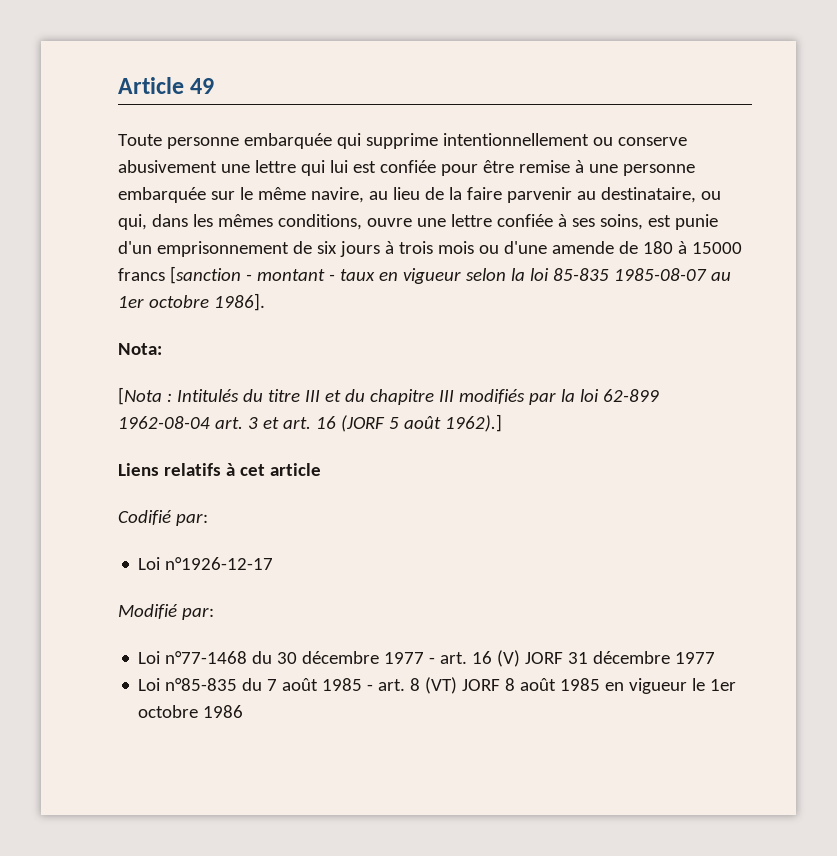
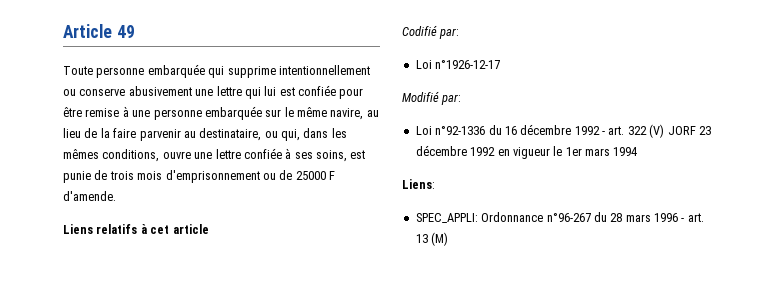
- Toute personne embarquée qui supprime intentionnellement ou conserve abusivement une lettre qui lui est confiée pour être remise à une personne embarquée sur le même navire, au lieu de la faire parvenir au destinataire, ou qui, dans les mêmes conditions, ouvre une lettre confiée à ses soins, est punie d'un emprisonnement de six jours à trois mois ou d'une amende de 180 à 15000 francs [sanction - montant - taux en vigueur selon la loi 85-835 1985-08-07 au 1er octobre 1986].
- Nota:
- [Nota : Intitulés du titre III et du chapitre III modifiés par la loi 62-899 1962-08-04 art. 3 et art. 16 (JORF 5 août 1962).]
+ Toute personne embarquée qui supprime intentionnellement ou conserve abusivement une lettre qui lui est confiée pour être remise à une personne embarquée sur le même navire, au lieu de la faire parvenir au destinataire, ou qui, dans les mêmes conditions, ouvre une lettre confiée à ses soins, est punie de trois mois d'emprisonnement ou de 25000 F d'amende.
- Loi n°77-1468 du 30 décembre 1977 - art. 16 (V) JORF 31 décembre 1977
- Loi n°85-835 du 7 août 1985 - art. 8 (VT) JORF 8 août 1985 en vigueur le 1er octobre 1986
+ Loi n°92-1336 du 16 décembre 1992 - art. 322 (V) JORF 23 décembre 1992 en vigueur le 1er mars 1994
+ Liens:
+ SPEC_APPLI: Ordonnance n°96-267 du 28 mars 1996 - art. 13 (M)

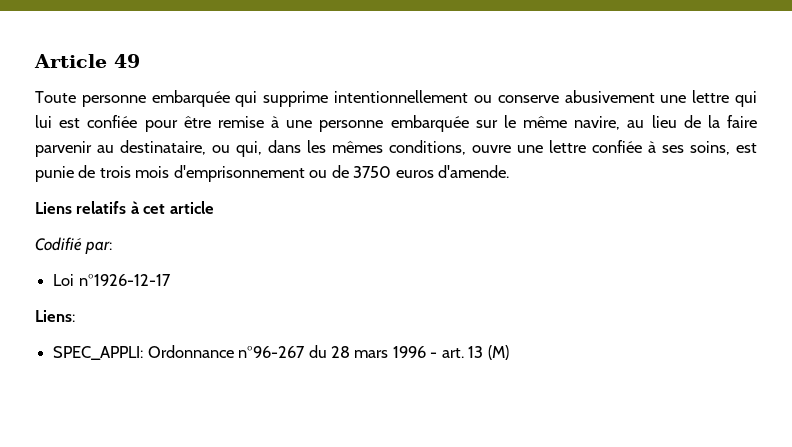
- Toute personne embarquée qui supprime intentionnellement ou conserve abusivement une lettre qui lui est confiée pour être remise à une personne embarquée sur le même navire, au lieu de la faire parvenir au destinataire, ou qui, dans les mêmes conditions, ouvre une lettre confiée à ses soins, est punie de trois mois d'emprisonnement ou de 25000 F d'amende.
+ Toute personne embarquée qui supprime intentionnellement ou conserve abusivement une lettre qui lui est confiée pour être remise à une personne embarquée sur le même navire, au lieu de la faire parvenir au destinataire, ou qui, dans les mêmes conditions, ouvre une lettre confiée à ses soins, est punie de trois mois d'emprisonnement ou de 3750 euros d'amende.
- Modifié par:
- Loi n°92-1336 du 16 décembre 1992 - art. 322 (V) JORF 23 décembre 1992 en vigueur le 1er mars 1994

